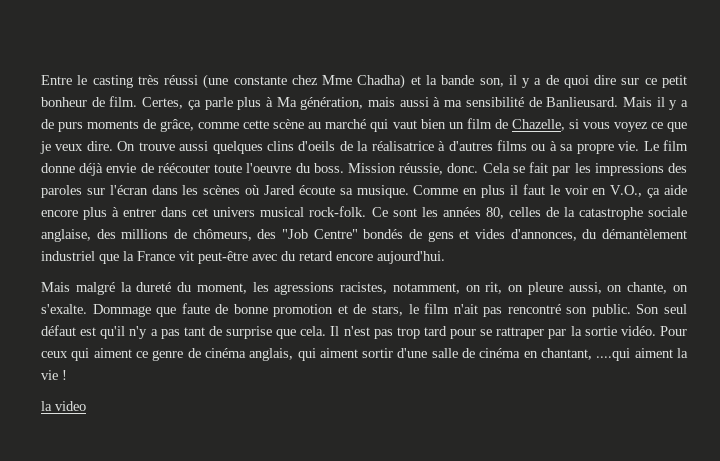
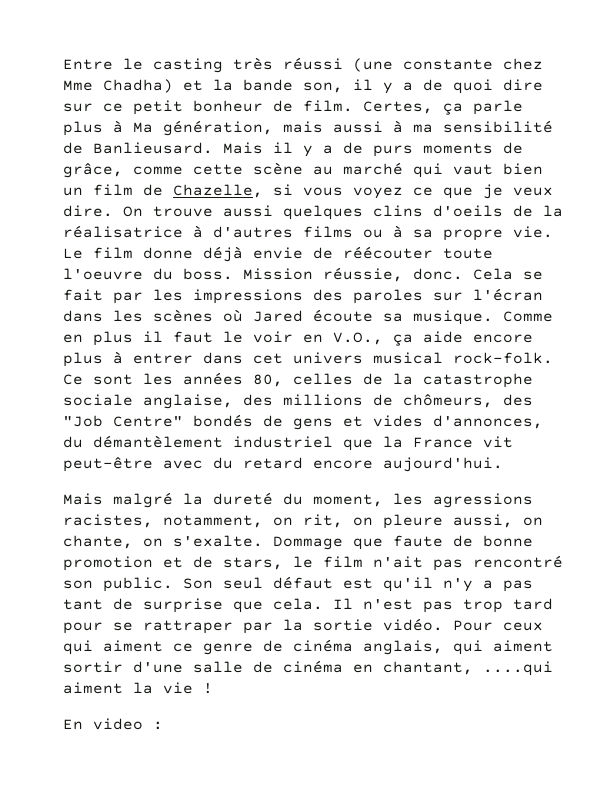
- la video
+ En video :

